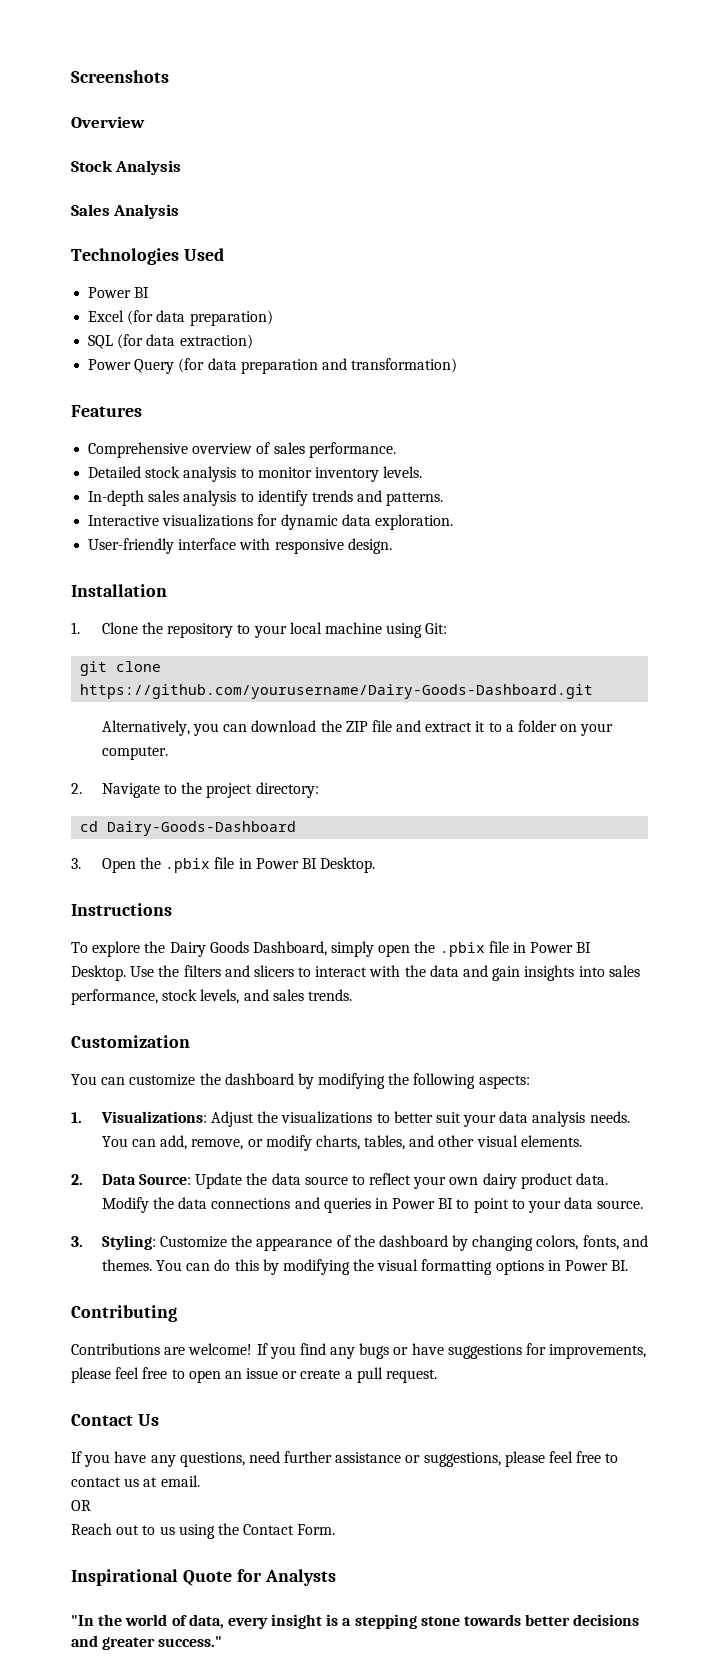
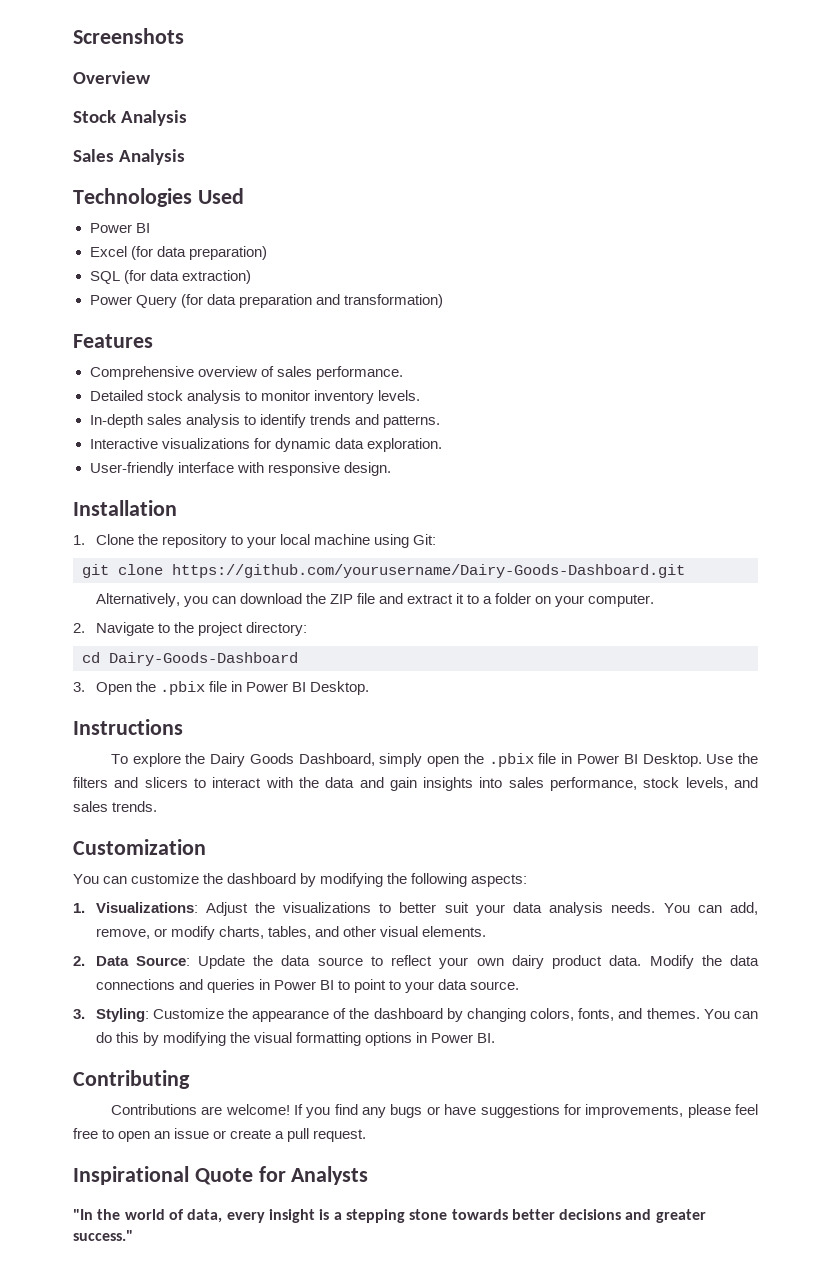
- Contact Us
- If you have any questions, need further assistance or suggestions, please feel free to contact us at email.
- OR
- Reach out to us using the Contact Form.

